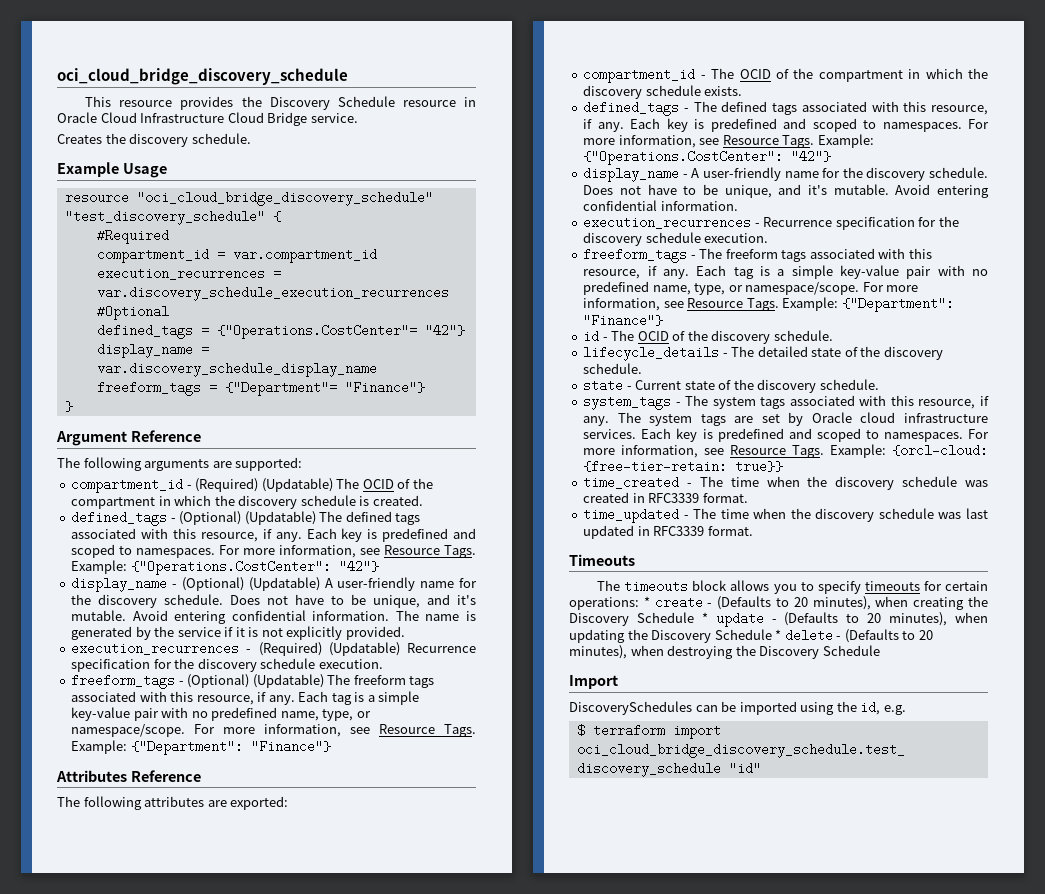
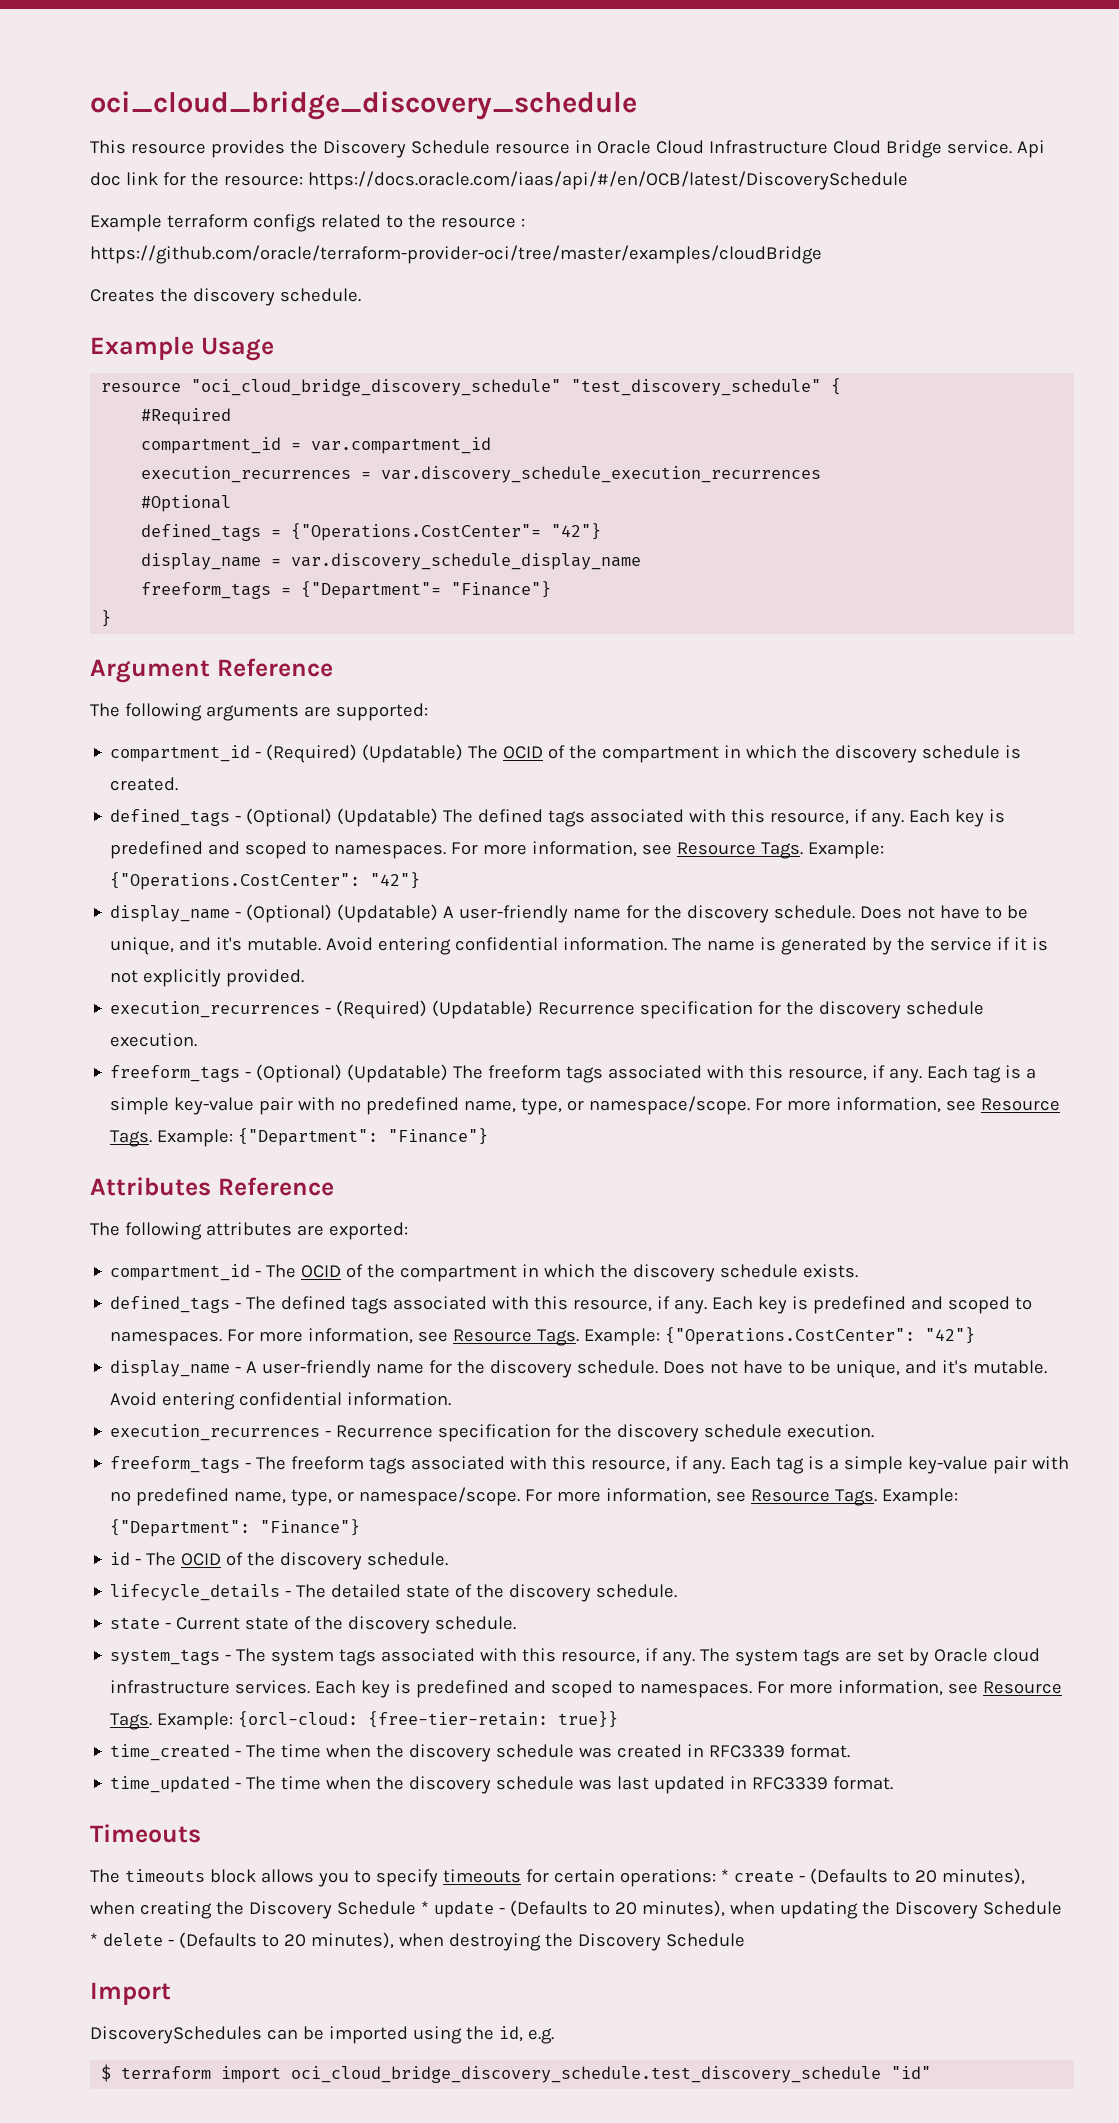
+ Api doc link for the resource: https://docs.oracle.com/iaas/api/#/en/OCB/latest/DiscoverySchedule
+ Example terraform configs related to the resource : https://github.com/oracle/terraform-provider-oci/tree/master/examples/cloudBridge

